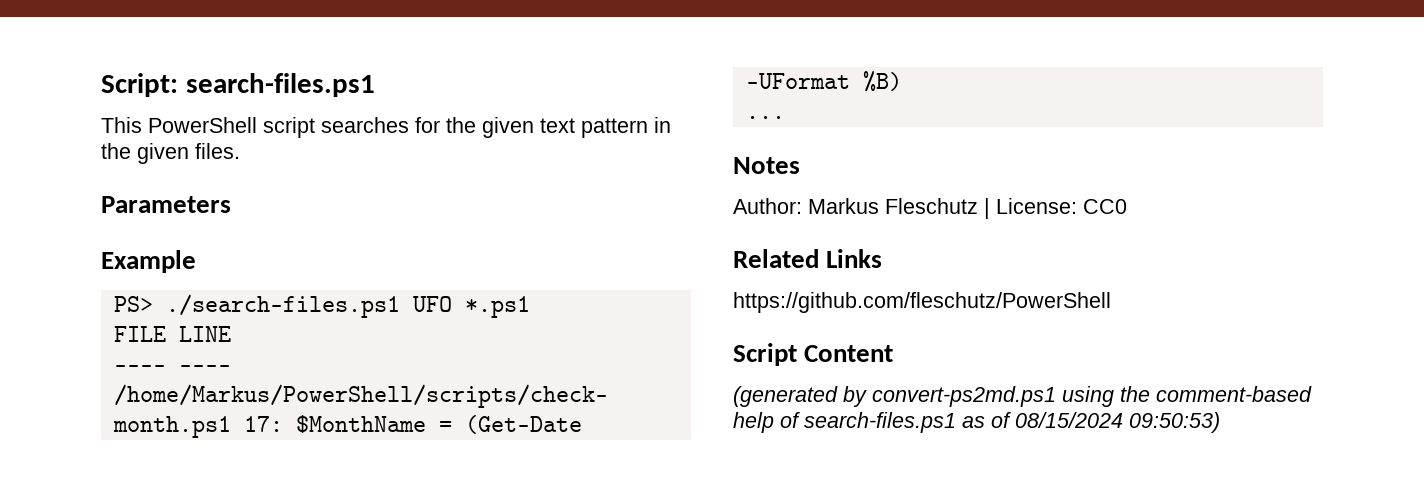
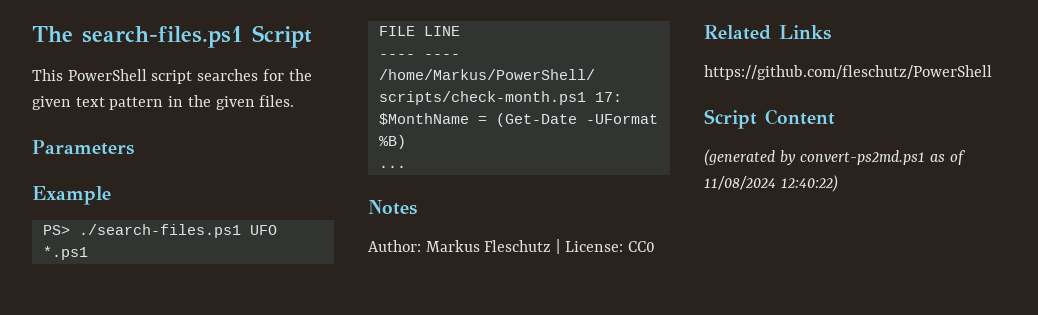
- Script: search-files.ps1
+ The search-files.ps1 Script
- (generated by convert-ps2md.ps1 using the comment-based help of search-files.ps1 as of 08/15/2024 09:50:53)
+ (generated by convert-ps2md.ps1 as of 11/08/2024 12:40:22)

